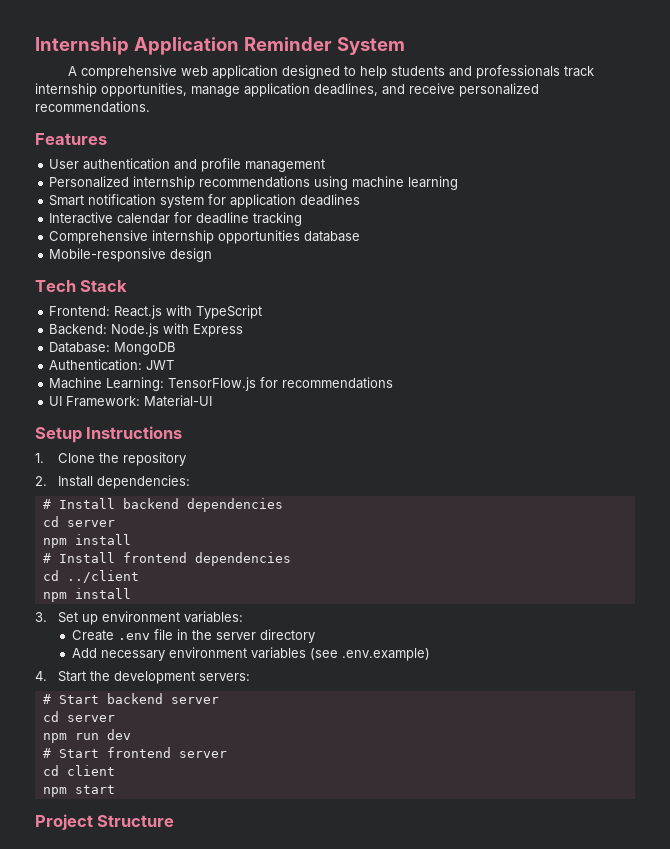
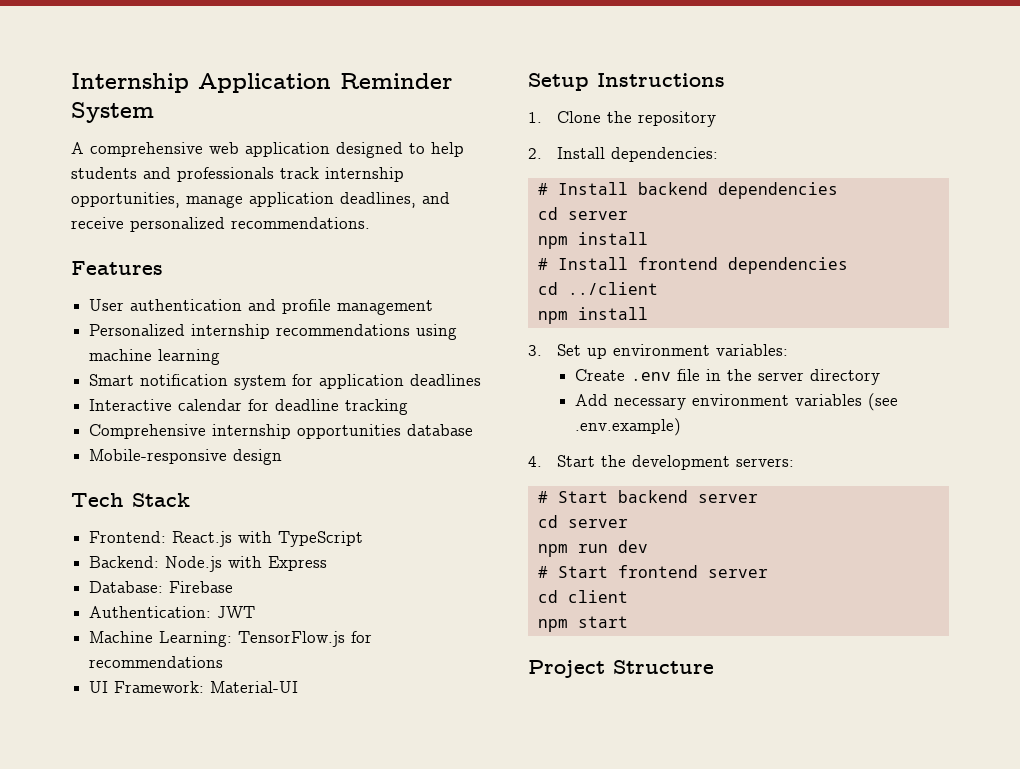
- Database: MongoDB
+ Database: Firebase

